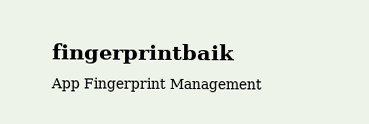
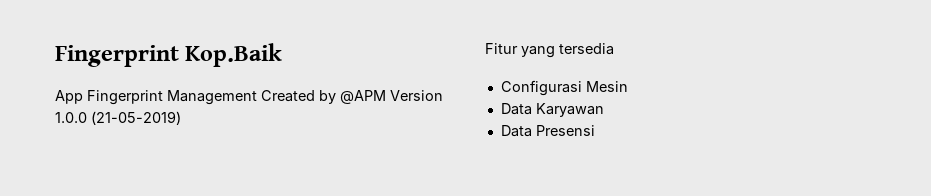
- fingerprintbaik
+ Fingerprint Kop.Baik
- App Fingerprint Management
+ App Fingerprint Management Created by @APM Version 1.0.0 (21-05-2019)
+ Fitur yang tersedia
+ Configurasi Mesin
+ Data Karyawan
+ Data Presensi

